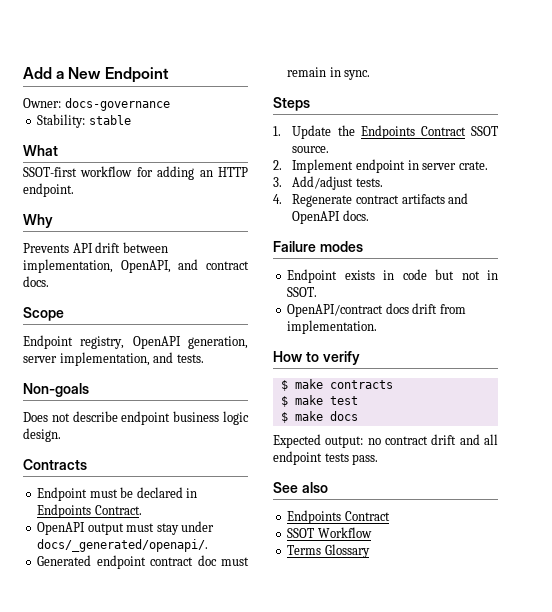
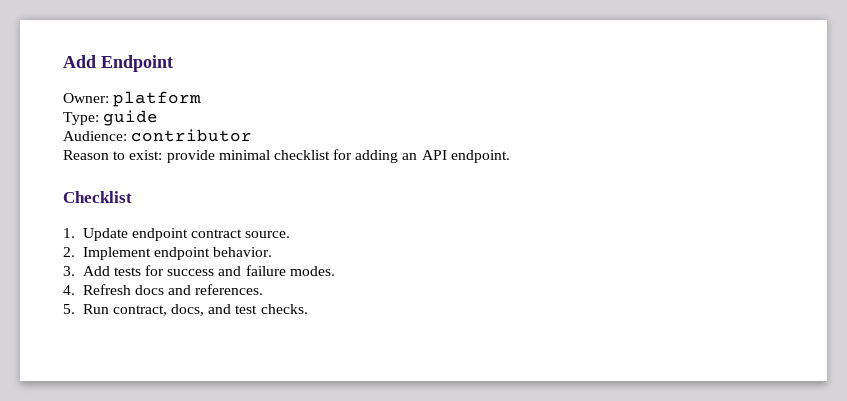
- Add a New Endpoint
+ Add Endpoint
- Owner: docs-governance
- Stability: stable
- What
- SSOT-first workflow for adding an HTTP endpoint.
+ Owner: platform
+ Type: guide
+ Audience: contributor
+ Reason to exist: provide minimal checklist for adding an API endpoint.
- Why
- Prevents API drift between implementation, OpenAPI, and contract docs.
- Scope
- Endpoint registry, OpenAPI generation, server implementation, and tests.
- Non-goals
- Does not describe endpoint business logic design.
- Contracts
- Endpoint must be declared in Endpoints Contract.
- OpenAPI output must stay under docs/_generated/openapi/.
- Generated endpoint contract doc must remain in sync.
- Steps
- 1. Update the Endpoints Contract SSOT source.
- 2. Implement endpoint in server crate.
- 3. Add/adjust tests.
- 4. Regenerate contract artifacts and OpenAPI docs.
- Failure modes
- Endpoint exists in code but not in SSOT.
- OpenAPI/contract docs drift from implementation.
- How to verify
- $ make contracts
- $ make test
- $ make docs
- Expected output: no contract drift and all endpoint tests pass.
- See also
- Endpoints Contract
- SSOT Workflow
- Terms Glossary
+ Checklist
+ 1. Update endpoint contract source.
+ 2. Implement endpoint behavior.
+ 3. Add tests for success and failure modes.
+ 4. Refresh docs and references.
+ 5. Run contract, docs, and test checks.

